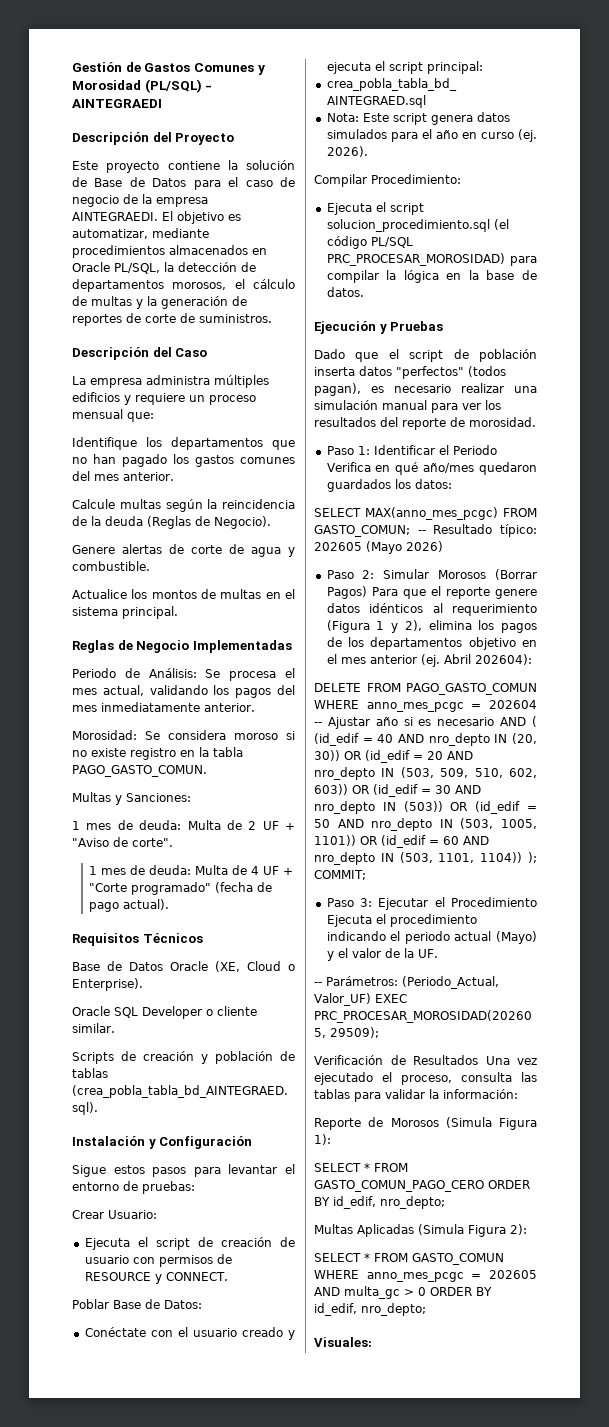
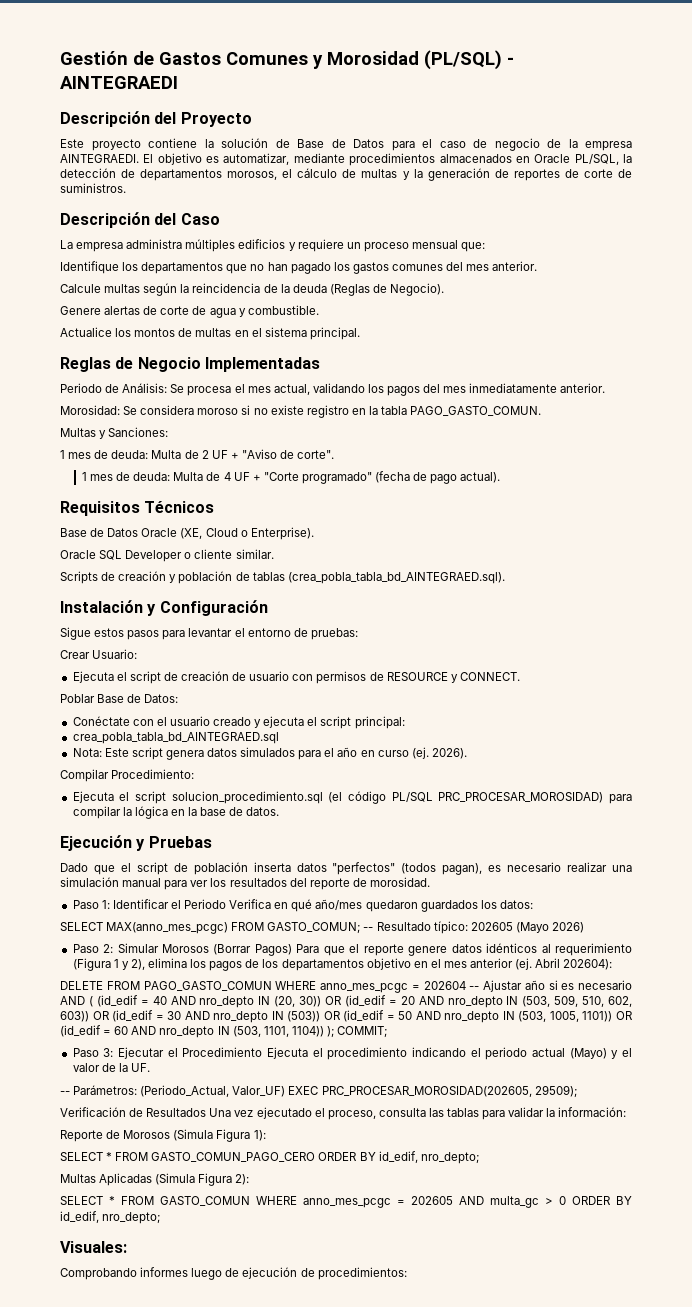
+ Comprobando informes luego de ejecución de procedimientos:

